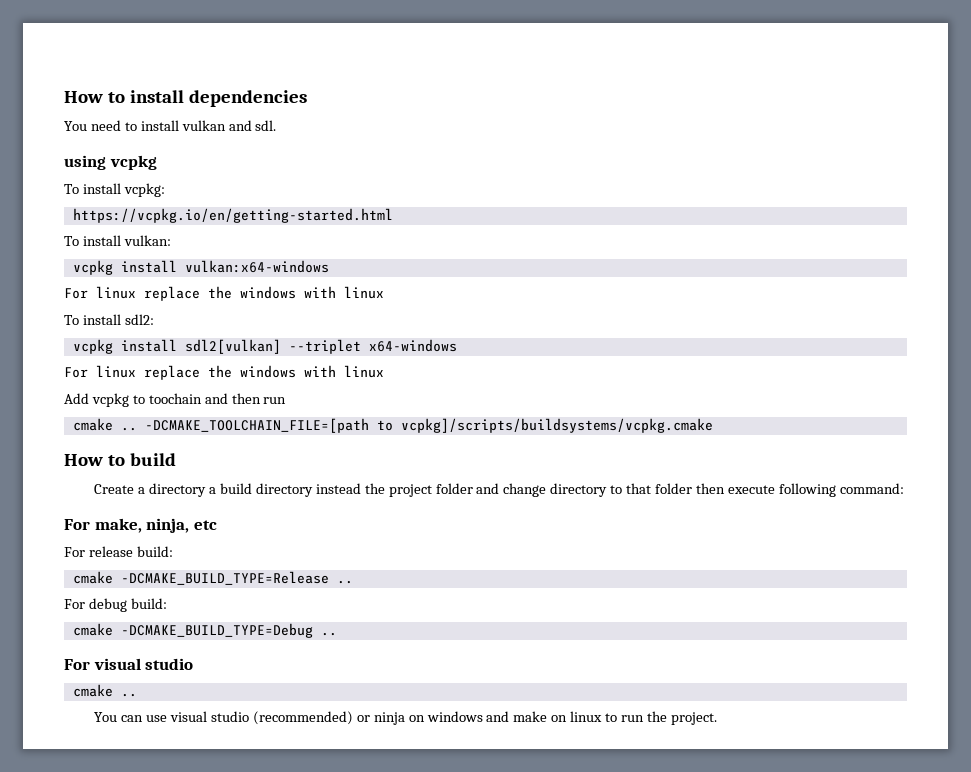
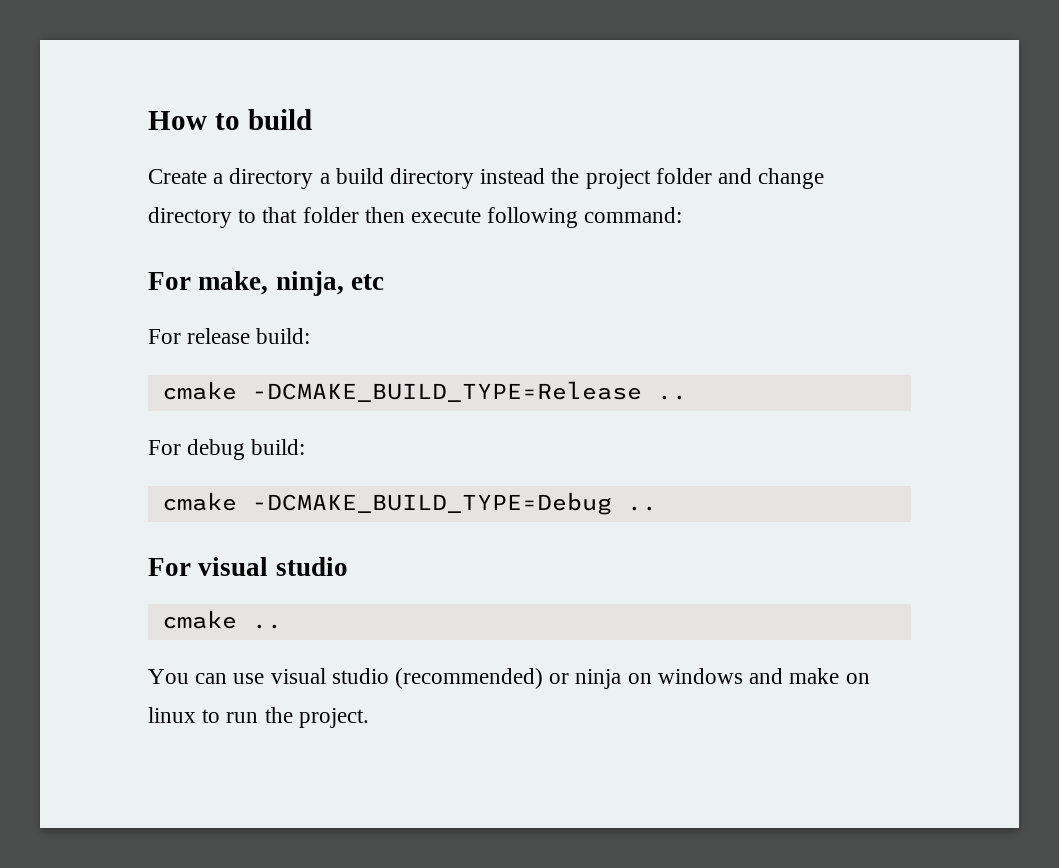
- How to install dependencies
- You need to install vulkan and sdl.
- using vcpkg
- To install vcpkg:
- https://vcpkg.io/en/getting-started.html
- To install vulkan:
- vcpkg install vulkan:x64-windows
- For linux replace the windows with linux
- To install sdl2:
- vcpkg install sdl2[vulkan] --triplet x64-windows
- For linux replace the windows with linux
- Add vcpkg to toochain and then run
- cmake .. -DCMAKE_TOOLCHAIN_FILE=[path to vcpkg]/scripts/buildsystems/vcpkg.cmake

